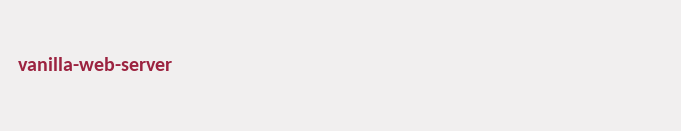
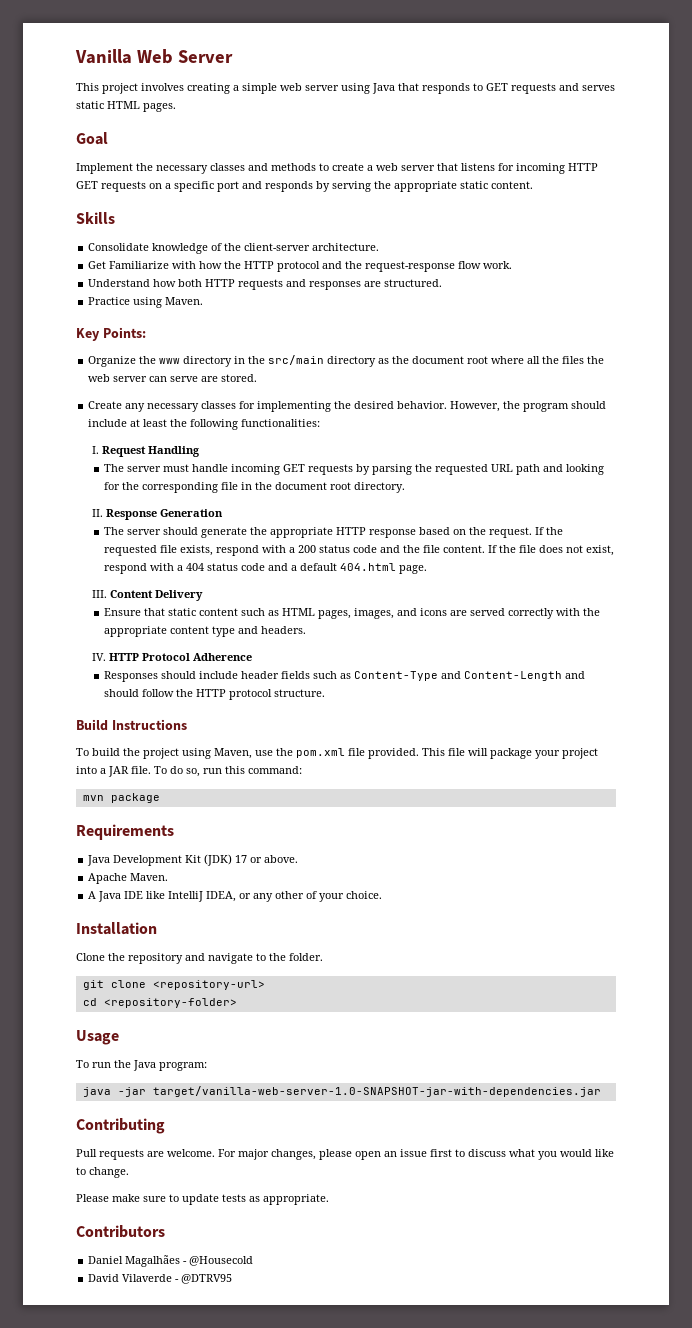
- vanilla-web-server
+ Vanilla Web Server
+ This project involves creating a simple web server using Java that responds to GET requests and serves static HTML pages.
+ Goal
+ Implement the necessary classes and methods to create a web server that listens for incoming HTTP GET requests on a specific port and responds by serving the appropriate static content.
+ Skills
+ Consolidate knowledge of the client-server architecture.
+ Get Familiarize with how the HTTP protocol and the request-response flow work.
+ Understand how both HTTP requests and responses are structured.
+ Practice using Maven.
+ Key Points:
+ Organize the www directory in the src/main directory as the document root where all the files the web server can serve are stored.
+ Create any necessary classes for implementing the desired behavior. However, the program should include at least the following functionalities:
+ I. Request Handling
+ The server must handle incoming GET requests by parsing the requested URL path and looking for the corresponding file in the document root directory.
+ II. Response Generation
+ The server should generate the appropriate HTTP response based on the request. If the requested file exists, respond with a 200 status code and the file content. If the file does not exist, respond with a 404 status code and a default 404.html page.
+ III. Content Delivery
+ Ensure that static content such as HTML pages, images, and icons are served correctly with the appropriate content type and headers.
+ IV. HTTP Protocol Adherence
+ Responses should include header fields such as Content-Type and Content-Length and should follow the HTTP protocol structure.
+ Build Instructions
+ To build the project using Maven, use the pom.xml file provided. This file will package your project into a JAR file. To do so, run this command:
+ mvn package
+ Requirements
+ Java Development Kit (JDK) 17 or above.
+ Apache Maven.
+ A Java IDE like IntelliJ IDEA, or any other of your choice.
+ Installation
+ Clone the repository and navigate to the folder.
+ git clone <repository-url>
+ cd <repository-folder>
+ Usage
+ To run the Java program:
+ java -jar target/vanilla-web-server-1.0-SNAPSHOT-jar-with-dependencies.jar
+ Contributing
+ Pull requests are welcome. For major changes, please open an issue first to discuss what you would like to change.
+ Please make sure to update tests as appropriate.
+ Contributors
+ Daniel Magalhães - @Housecold
+ David Vilaverde - @DTRV95

